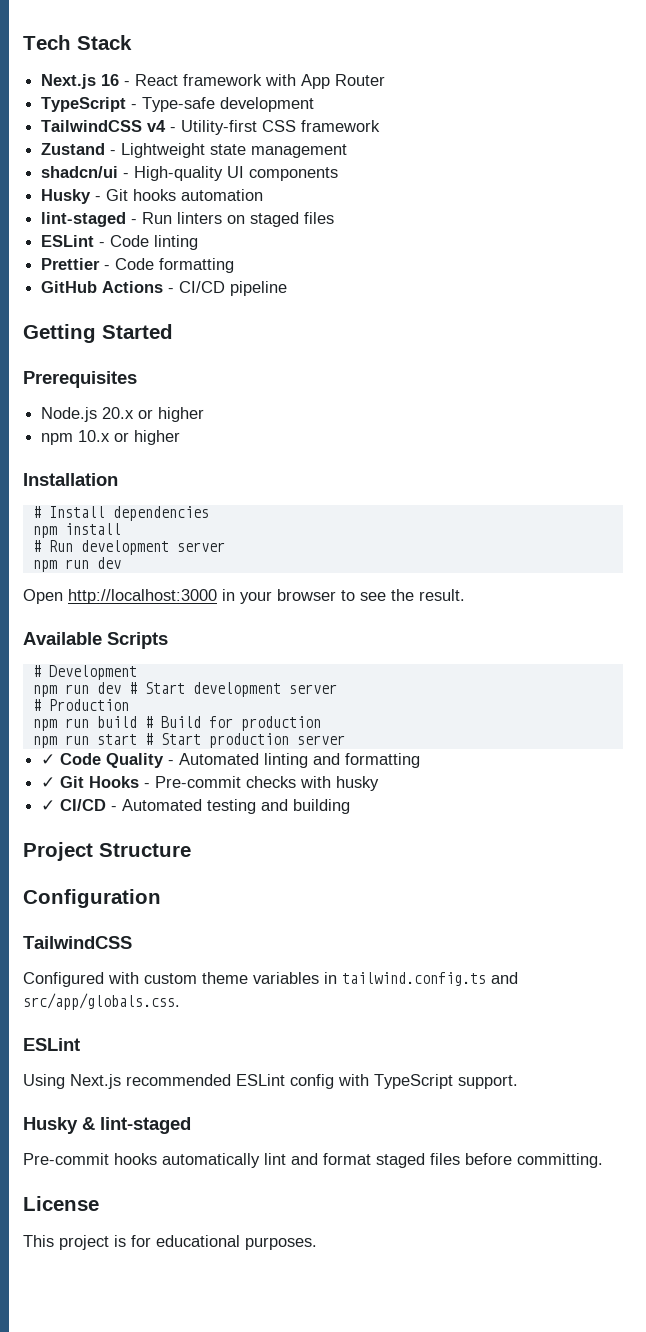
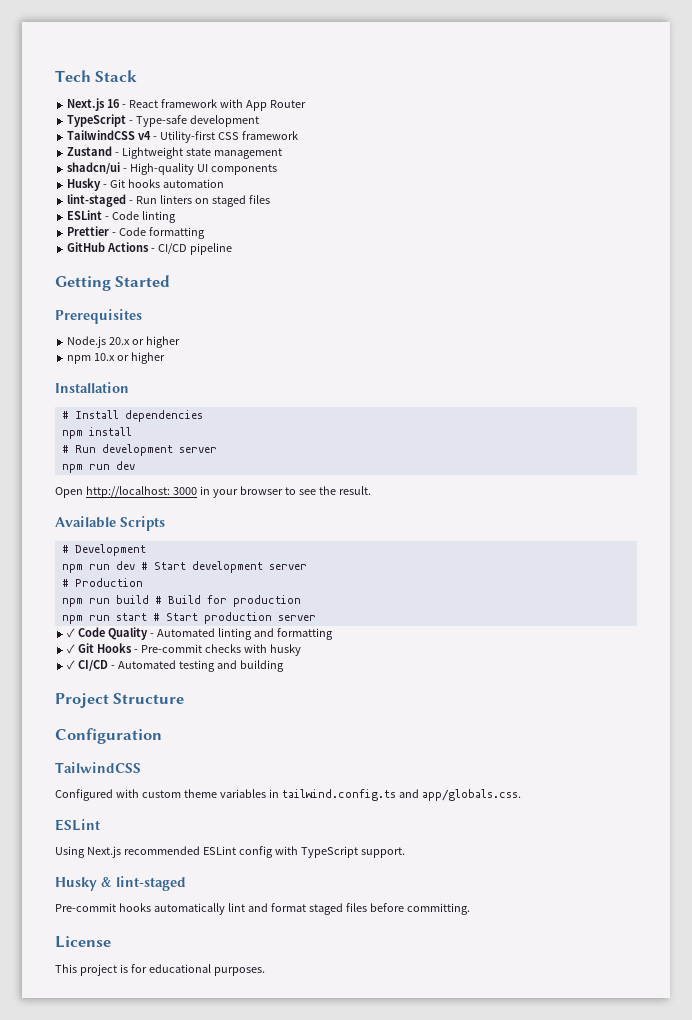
- Open http://localhost:3000 in your browser to see the result.
+ Open http://localhost: 3000 in your browser to see the result.
- Configured with custom theme variables in tailwind.config.ts and src/app/globals.css.
+ Configured with custom theme variables in tailwind.config.ts and app/globals.css.

